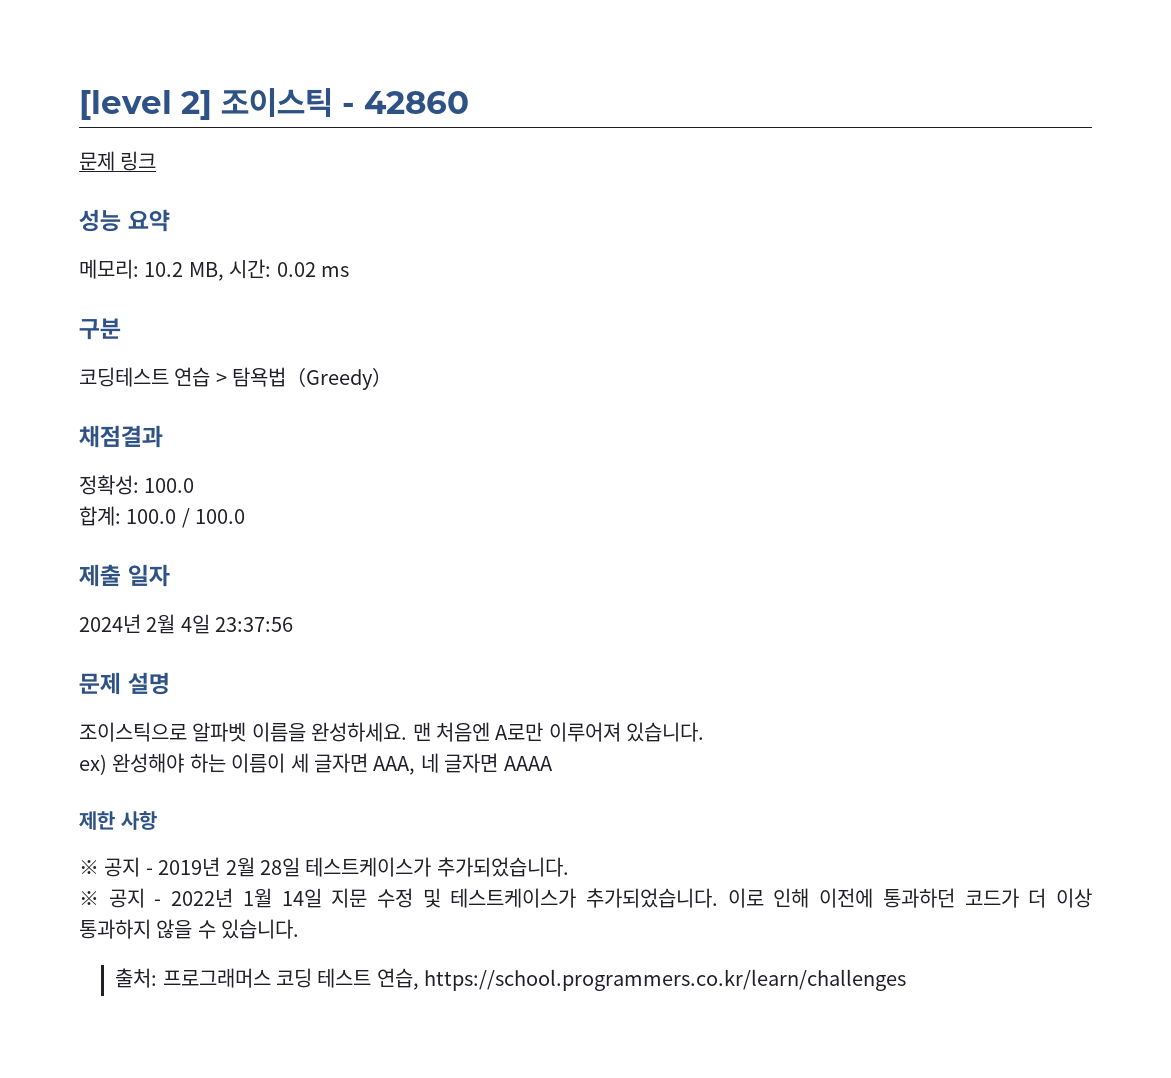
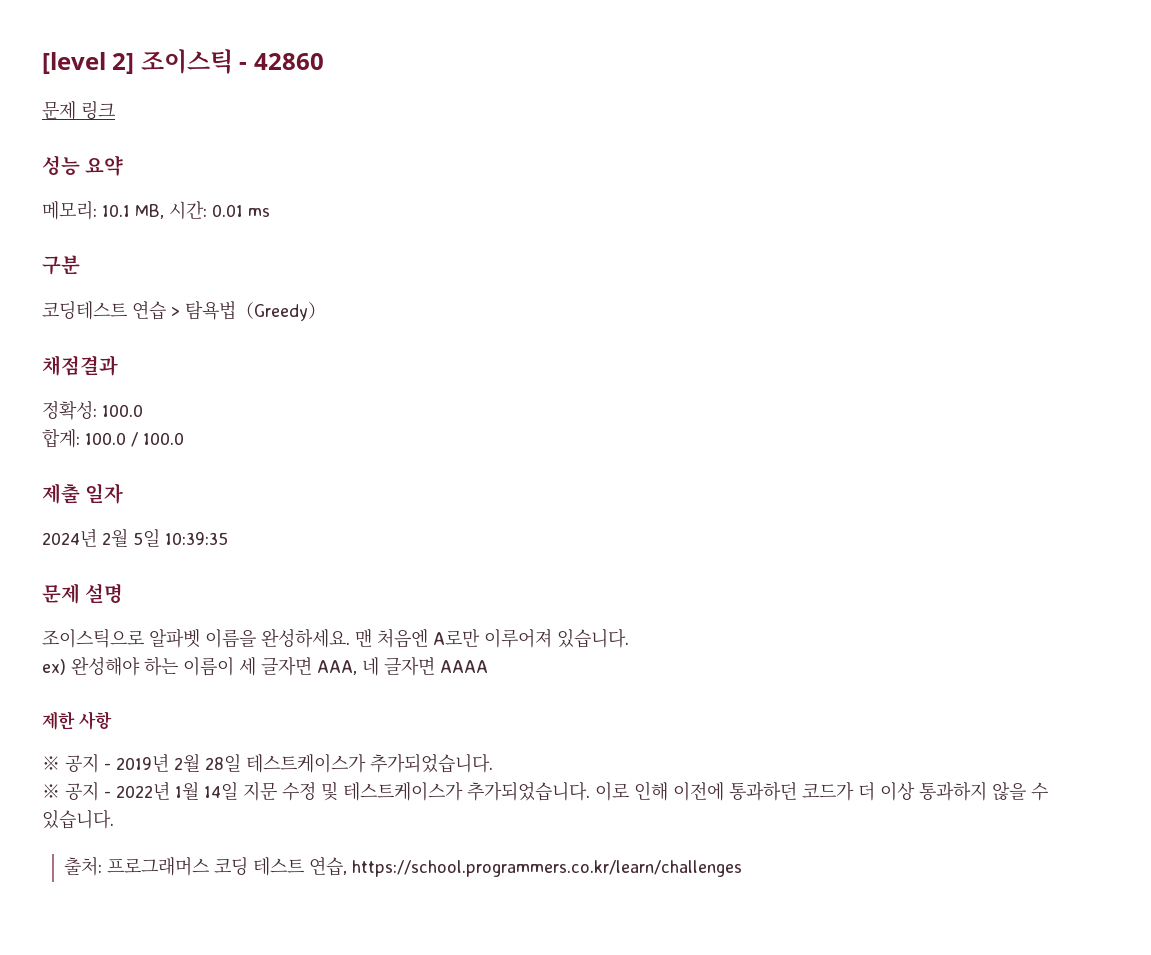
- 메모리: 10.2 MB, 시간: 0.02 ms
+ 메모리: 10.1 MB, 시간: 0.01 ms
- 2024년 2월 4일 23:37:56
+ 2024년 2월 5일 10:39:35

